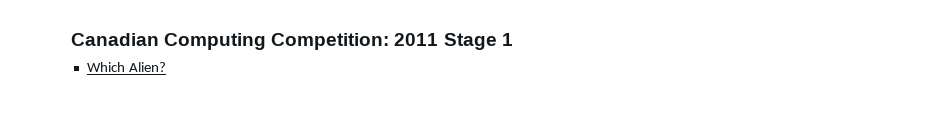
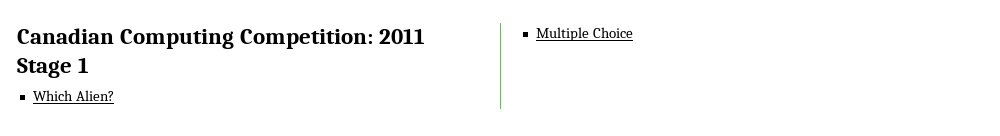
+ Multiple Choice

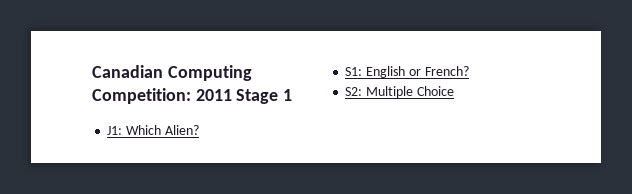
- Which Alien?
+ J1: Which Alien?
- Multiple Choice
+ S1: English or French?
+ S2: Multiple Choice

